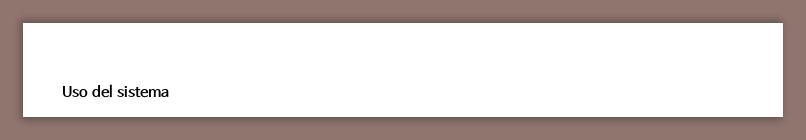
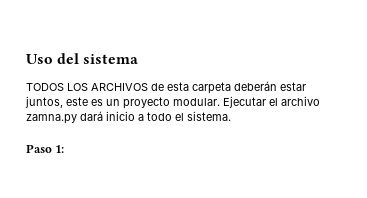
+ TODOS LOS ARCHIVOS de esta carpeta deberán estar juntos, este es un proyecto modular. Ejecutar el archivo zamna.py dará inicio a todo el sistema.
+ Paso 1:

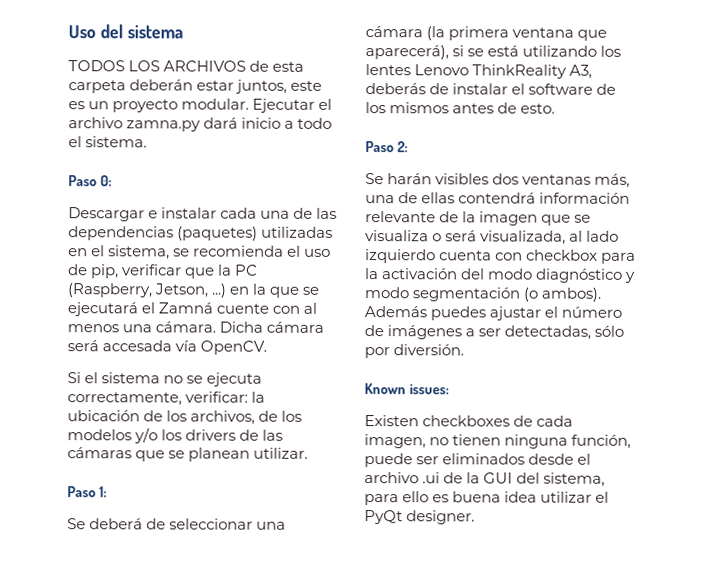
+ Paso 0:
+ Descargar e instalar cada una de las dependencias (paquetes) utilizadas en el sistema, se recomienda el uso de pip, verificar que la PC (Raspberry, Jetson, ...) en la que se ejecutará el Zamná cuente con al menos una cámara. Dicha cámara será accesada vía OpenCV.
+ Si el sistema no se ejecuta correctamente, verificar: la ubicación de los archivos, de los modelos y/o los drivers de las cámaras que se planean utilizar.
  Paso 1:
+ Se deberá de seleccionar una cámara (la primera ventana que aparecerá), si se está utilizando los lentes Lenovo ThinkReality A3, deberás de instalar el software de los mismos antes de esto.
+ Paso 2:
+ Se harán visibles dos ventanas más, una de ellas contendrá información relevante de la imagen que se visualiza o será visualizada, al lado izquierdo cuenta con checkbox para la activación del modo diagnóstico y modo segmentación (o ambos). Además puedes ajustar el número de imágenes a ser detectadas, sólo por diversión.
+ Known issues:
+ Existen checkboxes de cada imagen, no tienen ninguna función, puede ser eliminados desde el archivo .ui de la GUI del sistema, para ello es buena idea utilizar el PyQt designer.

